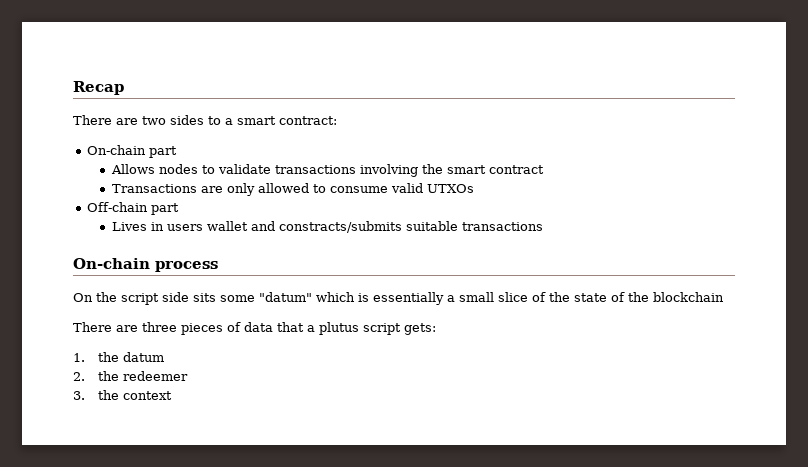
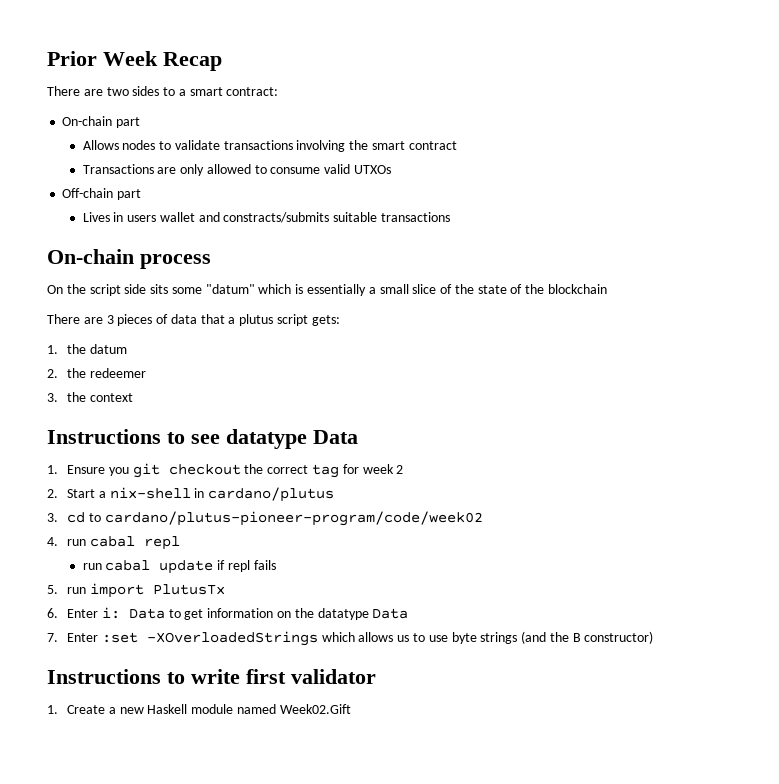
- Recap
+ Prior Week Recap
- There are three pieces of data that a plutus script gets:
+ There are 3 pieces of data that a plutus script gets:
+ Instructions to see datatype Data
+ 1. Ensure you git checkout the correct tag for week 2
+ 2. Start a nix-shell in cardano/plutus
+ 3. cd to cardano/plutus-pioneer-program/code/week02
+ 4. run cabal repl
+ run cabal update if repl fails
+ 5. run import PlutusTx
+ 6. Enter i: Data to get information on the datatype Data
+ 7. Enter :set -XOverloadedStrings which allows us to use byte strings (and the B constructor)
+ Instructions to write first validator
+ 1. Create a new Haskell module named Week02.Gift

